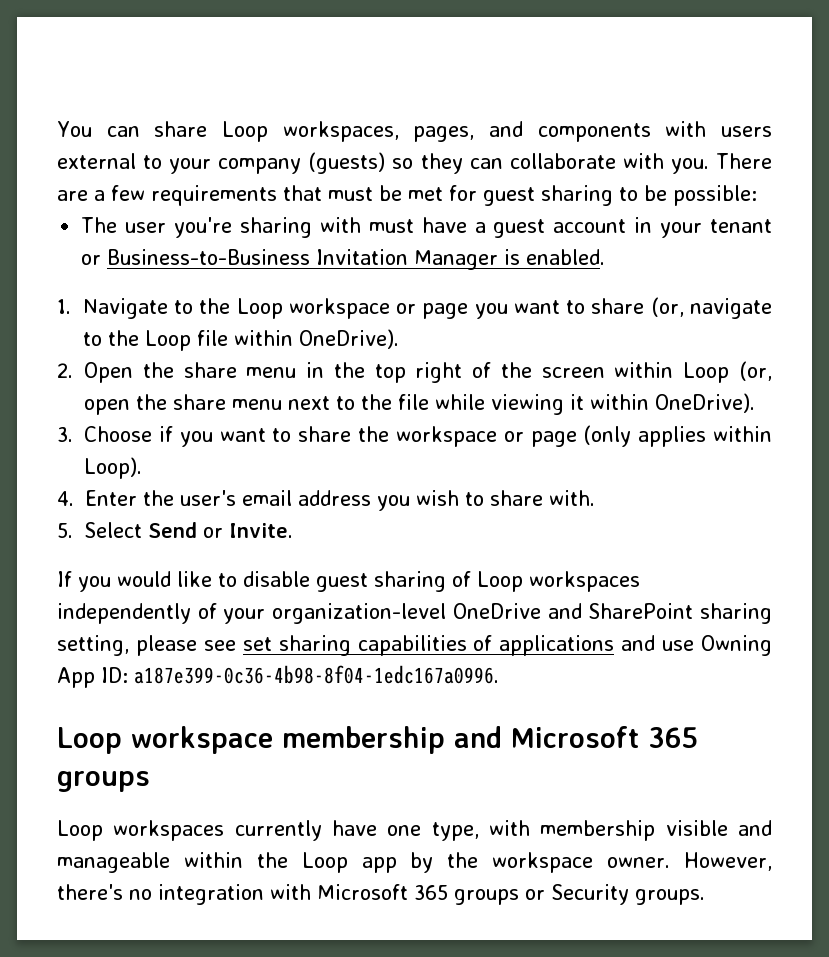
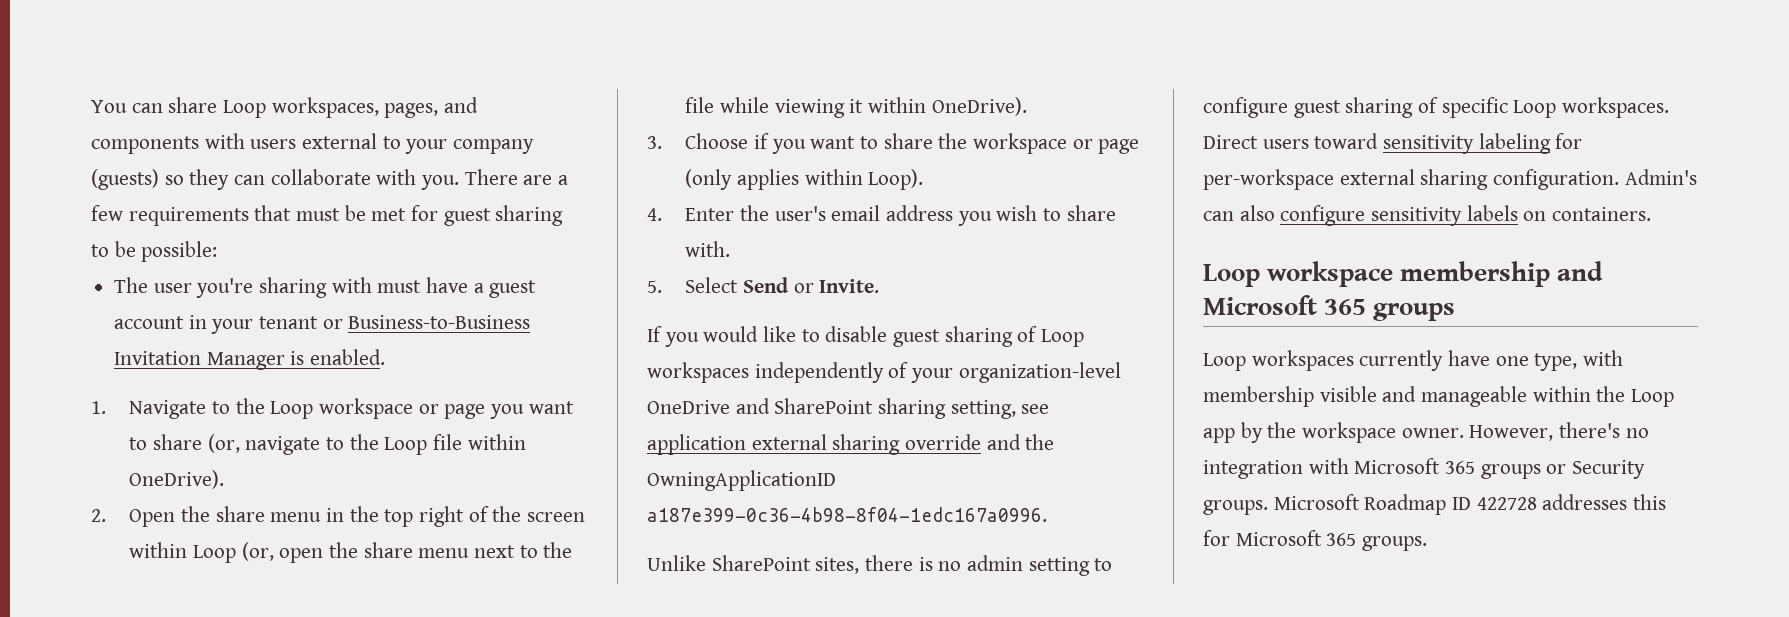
- If you would like to disable guest sharing of Loop workspaces independently of your organization-level OneDrive and SharePoint sharing setting, please see set sharing capabilities of applications and use Owning App ID: a187e399-0c36-4b98-8f04-1edc167a0996.
+ If you would like to disable guest sharing of Loop workspaces independently of your organization-level OneDrive and SharePoint sharing setting, see application external sharing override and the OwningApplicationID a187e399-0c36-4b98-8f04-1edc167a0996.
+ Unlike SharePoint sites, there is no admin setting to configure guest sharing of specific Loop workspaces. Direct users toward sensitivity labeling for per-workspace external sharing configuration. Admin's can also configure sensitivity labels on containers.
+ Microsoft Roadmap ID 422728 addresses this for Microsoft 365 groups.

